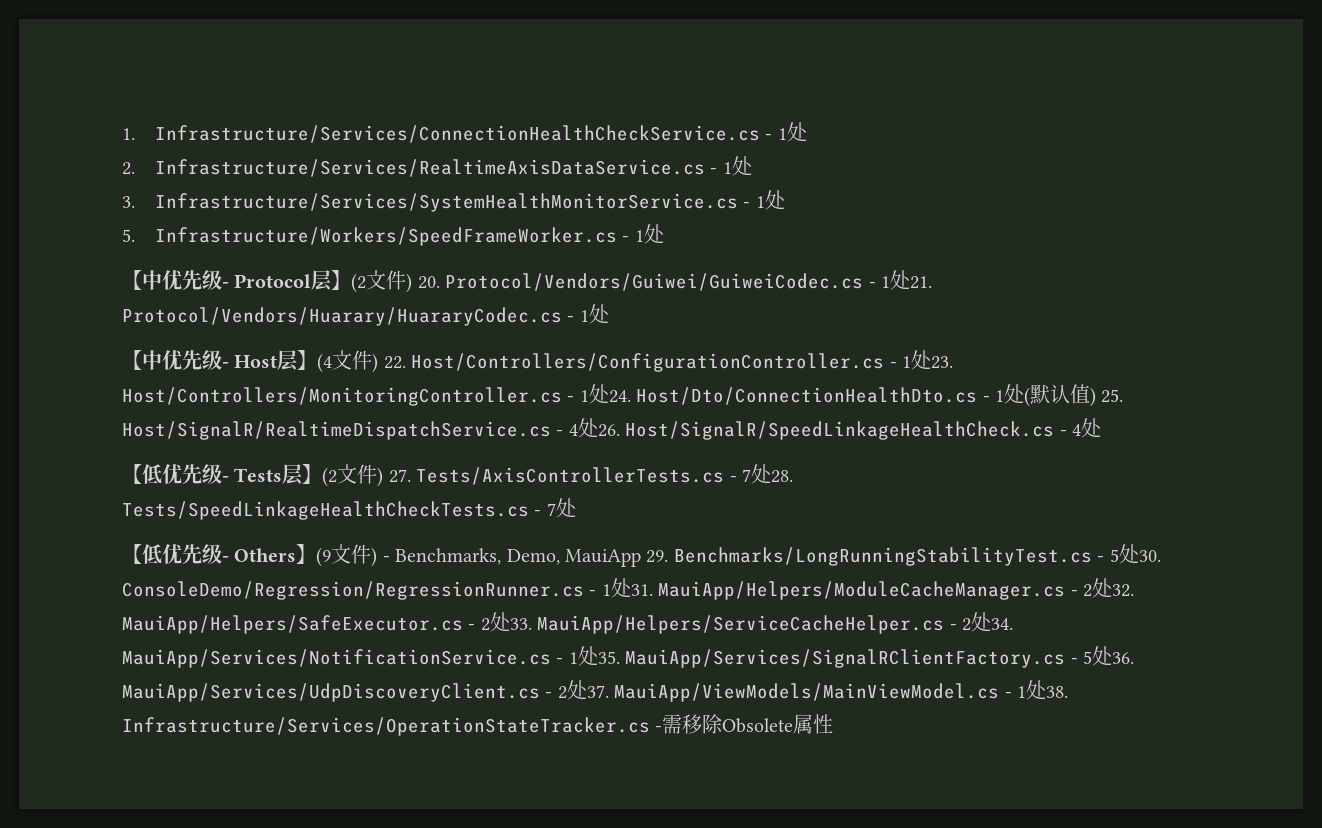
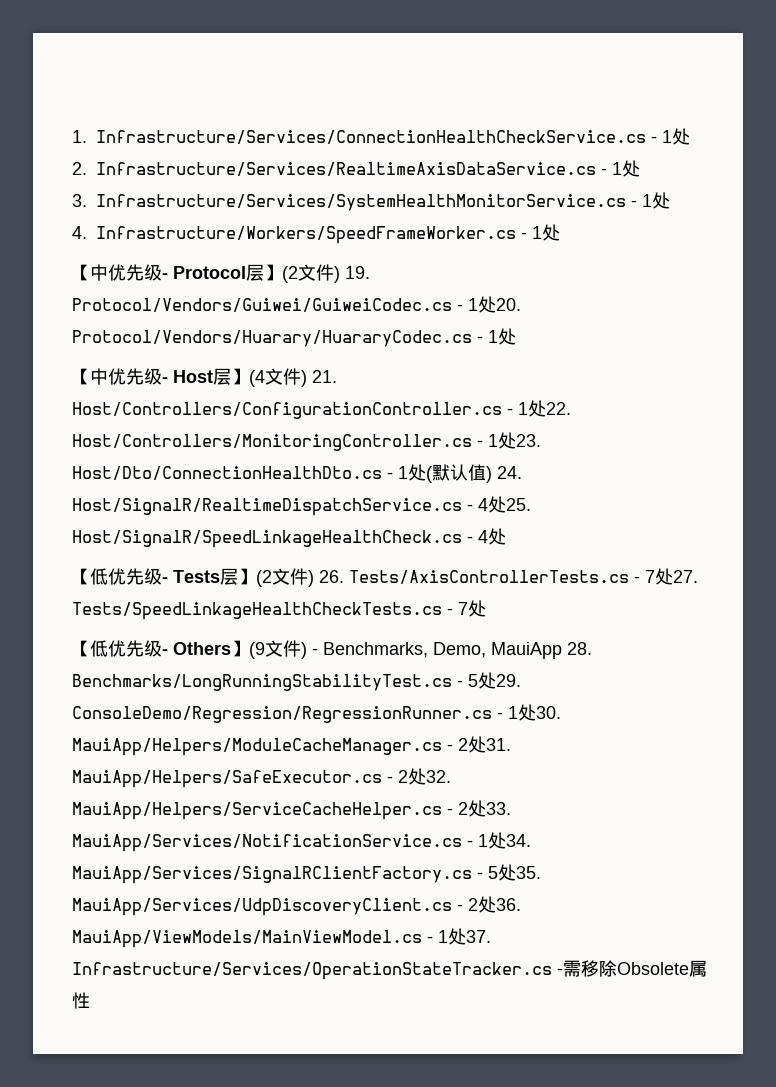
- 5. Infrastructure/Workers/SpeedFrameWorker.cs - 1处
+ 4. Infrastructure/Workers/SpeedFrameWorker.cs - 1处
- 【中优先级- Protocol层】(2文件) 20. Protocol/Vendors/Guiwei/GuiweiCodec.cs - 1处21. Protocol/Vendors/Huarary/HuararyCodec.cs - 1处
+ 【中优先级- Protocol层】(2文件) 19. Protocol/Vendors/Guiwei/GuiweiCodec.cs - 1处20. Protocol/Vendors/Huarary/HuararyCodec.cs - 1处
- 【中优先级- Host层】(4文件) 22. Host/Controllers/ConfigurationController.cs - 1处23. Host/Controllers/MonitoringController.cs - 1处24. Host/Dto/ConnectionHealthDto.cs - 1处(默认值) 25. Host/SignalR/RealtimeDispatchService.cs - 4处26. Host/SignalR/SpeedLinkageHealthCheck.cs - 4处
+ 【中优先级- Host层】(4文件) 21. Host/Controllers/ConfigurationController.cs - 1处22. Host/Controllers/MonitoringController.cs - 1处23. Host/Dto/ConnectionHealthDto.cs - 1处(默认值) 24. Host/SignalR/RealtimeDispatchService.cs - 4处25. Host/SignalR/SpeedLinkageHealthCheck.cs - 4处
- 【低优先级- Tests层】(2文件) 27. Tests/AxisControllerTests.cs - 7处28. Tests/SpeedLinkageHealthCheckTests.cs - 7处
+ 【低优先级- Tests层】(2文件) 26. Tests/AxisControllerTests.cs - 7处27. Tests/SpeedLinkageHealthCheckTests.cs - 7处
- 【低优先级- Others】(9文件) - Benchmarks, Demo, MauiApp 29. Benchmarks/LongRunningStabilityTest.cs - 5处30. ConsoleDemo/Regression/RegressionRunner.cs - 1处31. MauiApp/Helpers/ModuleCacheManager.cs - 2处32. MauiApp/Helpers/SafeExecutor.cs - 2处33. MauiApp/Helpers/ServiceCacheHelper.cs - 2处34. MauiApp/Services/NotificationService.cs - 1处35. MauiApp/Services/SignalRClientFactory.cs - 5处36. MauiApp/Services/UdpDiscoveryClient.cs - 2处37. MauiApp/ViewModels/MainViewModel.cs - 1处38. Infrastructure/Services/OperationStateTracker.cs -需移除Obsolete属性
+ 【低优先级- Others】(9文件) - Benchmarks, Demo, MauiApp 28. Benchmarks/LongRunningStabilityTest.cs - 5处29. ConsoleDemo/Regression/RegressionRunner.cs - 1处30. MauiApp/Helpers/ModuleCacheManager.cs - 2处31. MauiApp/Helpers/SafeExecutor.cs - 2处32. MauiApp/Helpers/ServiceCacheHelper.cs - 2处33. MauiApp/Services/NotificationService.cs - 1处34. MauiApp/Services/SignalRClientFactory.cs - 5处35. MauiApp/Services/UdpDiscoveryClient.cs - 2处36. MauiApp/ViewModels/MainViewModel.cs - 1处37. Infrastructure/Services/OperationStateTracker.cs -需移除Obsolete属性

